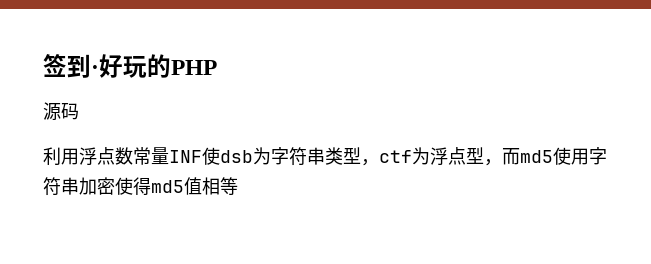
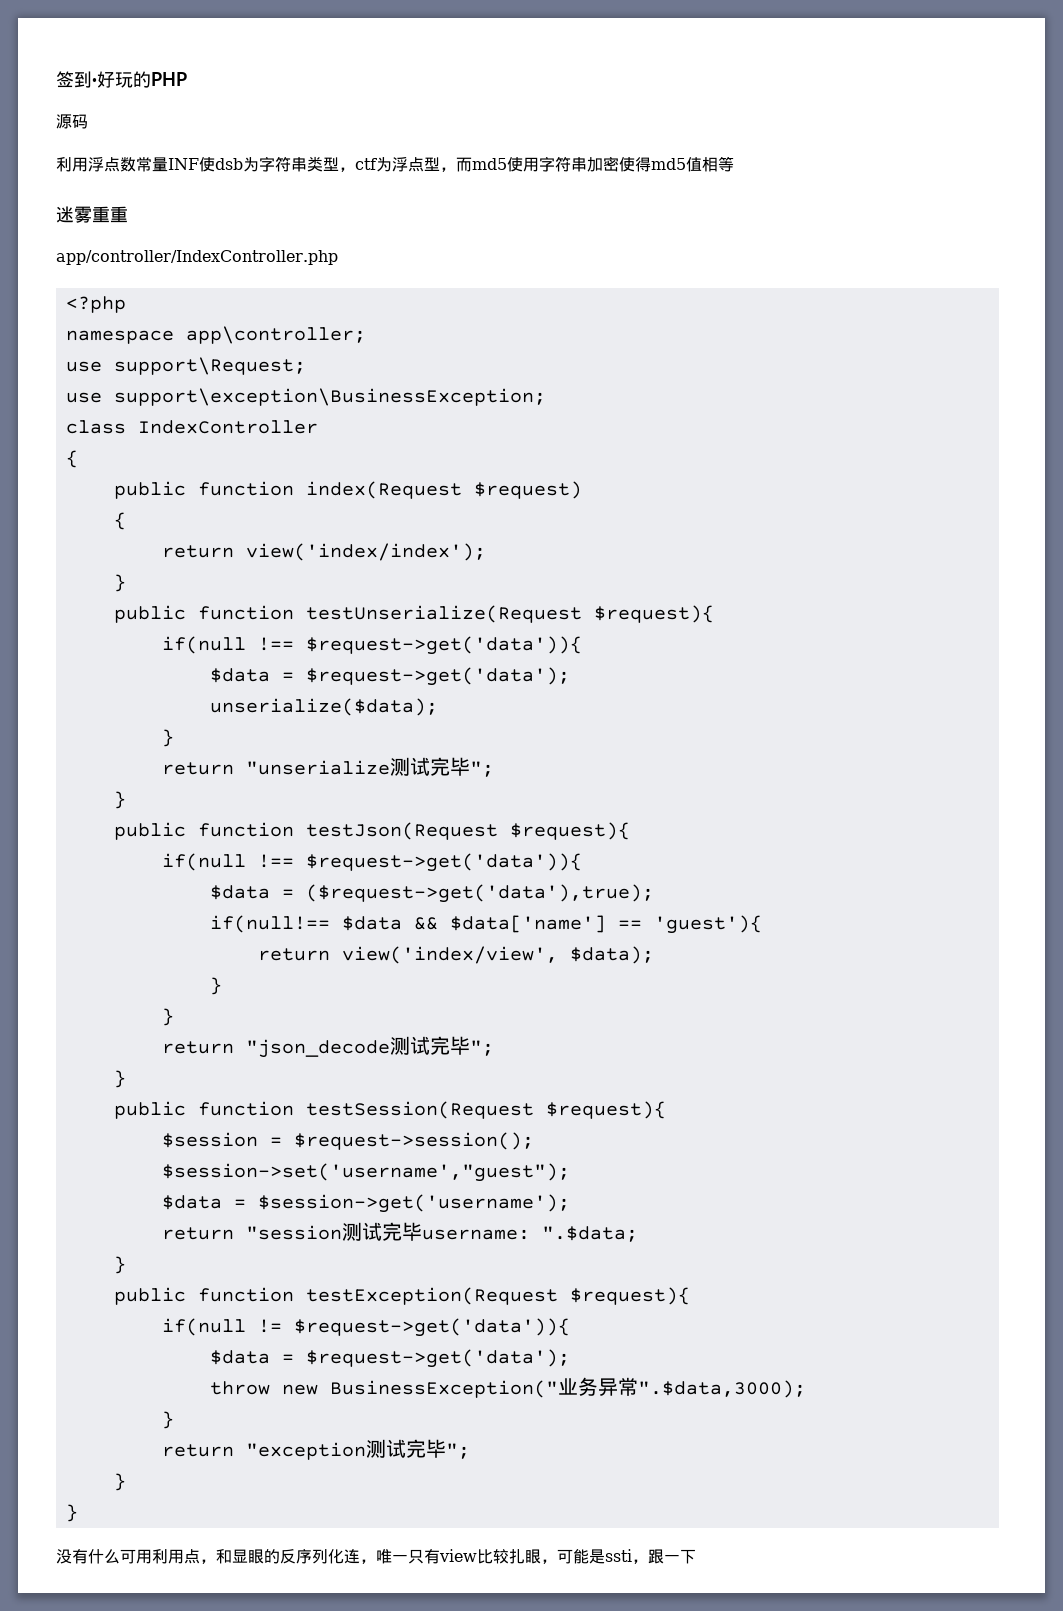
+ 迷雾重重
+ app/controller/IndexController.php
+ <?php
+ namespace app\controller;
+ use support\Request;
+ use support\exception\BusinessException;
+ class IndexController
+ {
+ public function index(Request $request)
+ {
+ return view('index/index');
+ }
+ public function testUnserialize(Request $request){
+ if(null !== $request->get('data')){
+ $data = $request->get('data');
+ unserialize($data);
+ }
+ return "unserialize测试完毕";
+ }
+ public function testJson(Request $request){
+ if(null !== $request->get('data')){
+ $data = ($request->get('data'),true);
+ if(null!== $data && $data['name'] == 'guest'){
+ return view('index/view', $data);
+ }
+ }
+ return "json_decode测试完毕";
+ }
+ public function testSession(Request $request){
+ $session = $request->session();
+ $session->set('username',"guest");
+ $data = $session->get('username');
+ return "session测试完毕username: ".$data;
+ }
+ public function testException(Request $request){
+ if(null != $request->get('data')){
+ $data = $request->get('data');
+ throw new BusinessException("业务异常".$data,3000);
+ }
+ return "exception测试完毕";
+ }
+ }
+ 没有什么可用利用点，和显眼的反序列化连，唯一只有view比较扎眼，可能是ssti，跟一下

